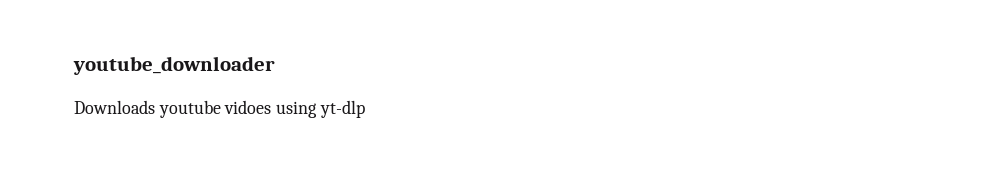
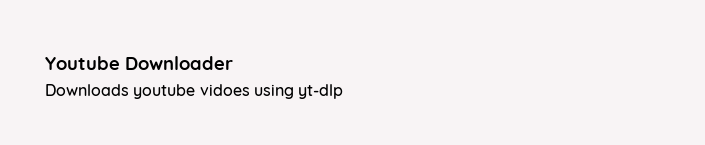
- youtube_downloader
+ Youtube Downloader

